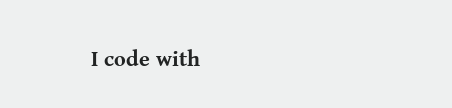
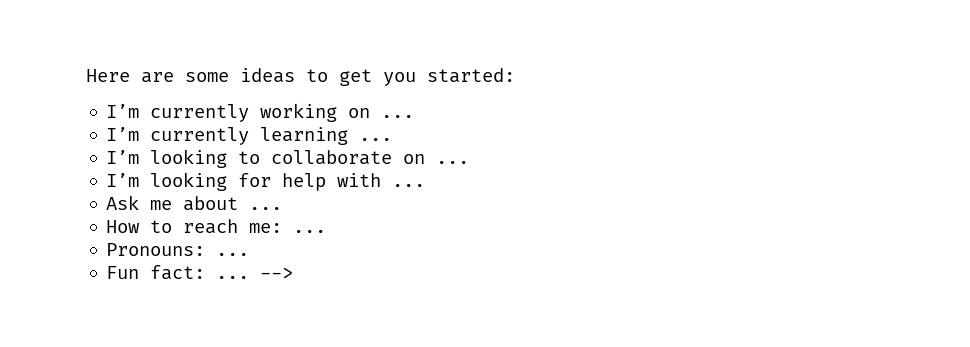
- I code with
+ Here are some ideas to get you started:
+ I’m currently working on ...
+ I’m currently learning ...
+ I’m looking to collaborate on ...
+ I’m looking for help with ...
+ Ask me about ...
+ How to reach me: ...
+ Pronouns: ...
+ Fun fact: ... -->

